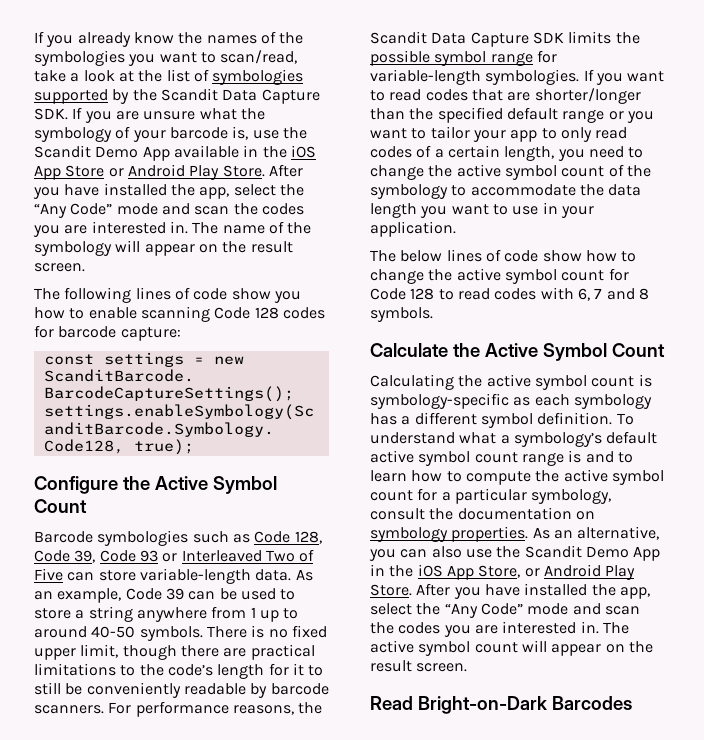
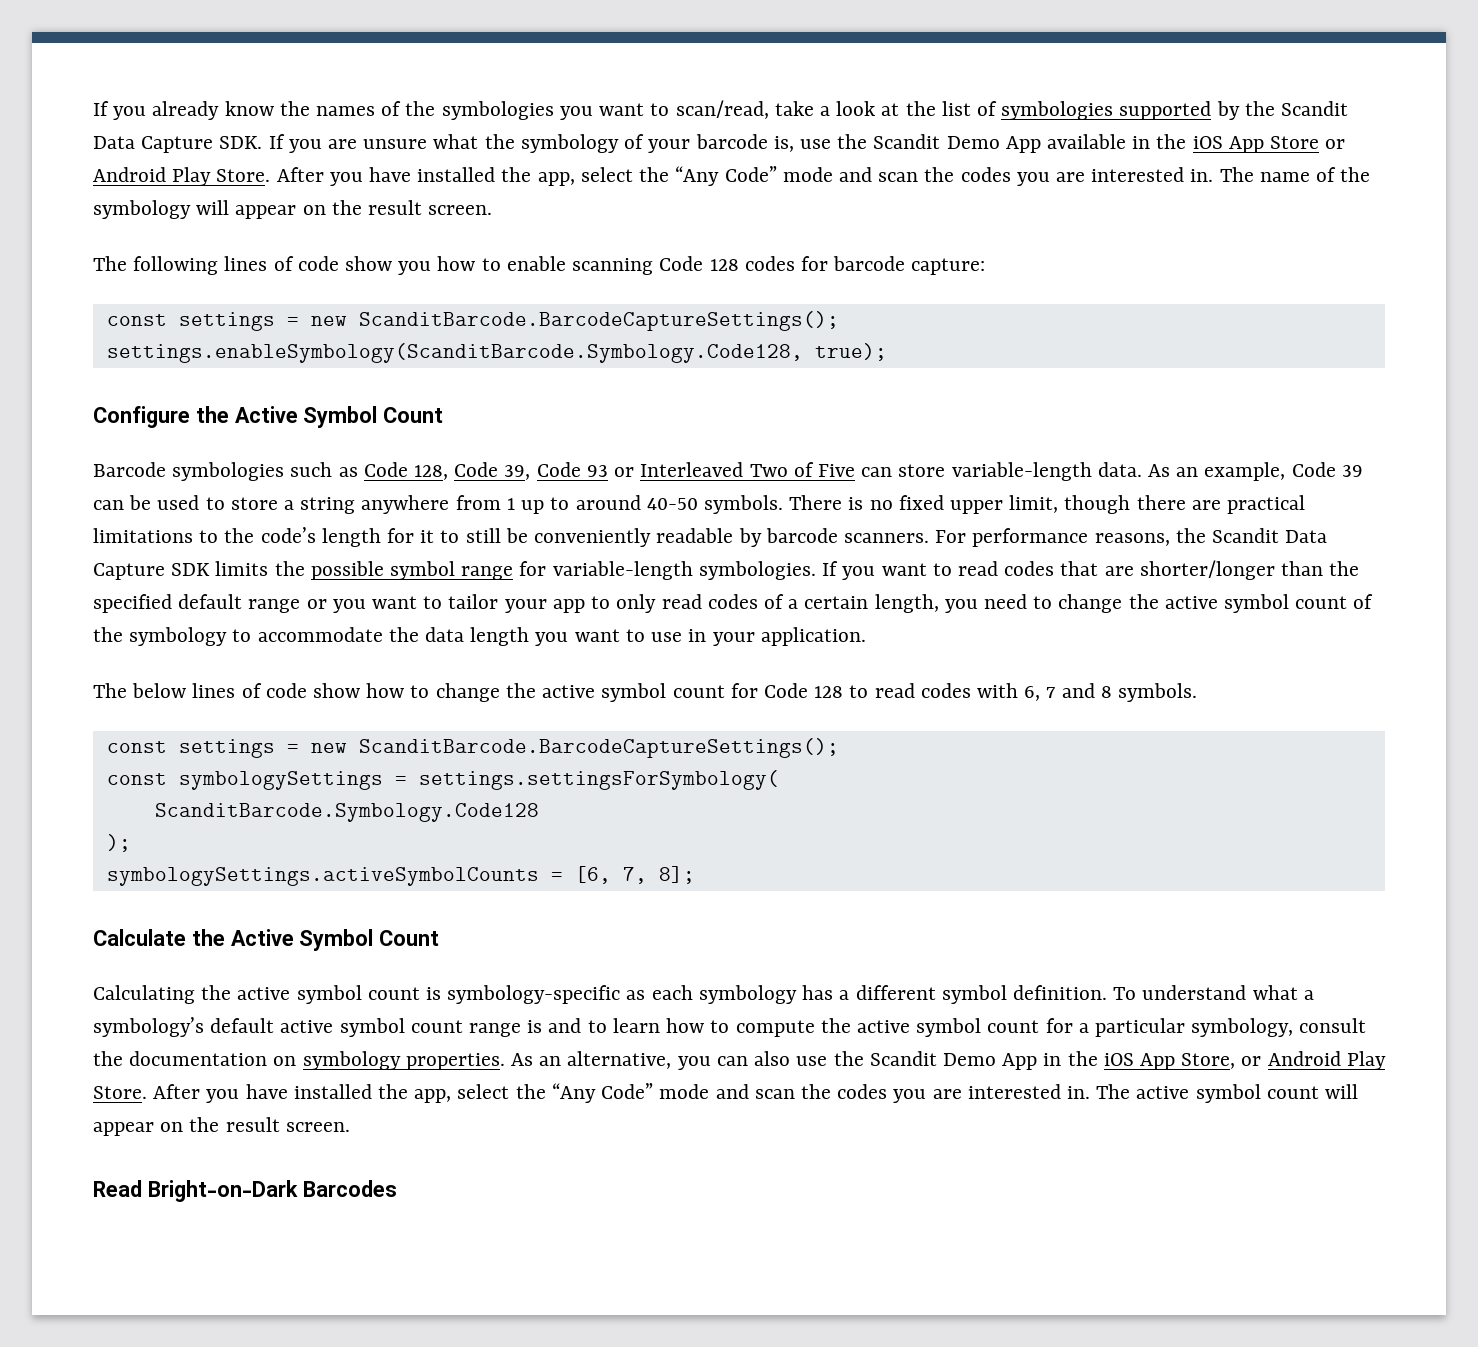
  The below lines of code show how to change the active symbol count for Code 128 to read codes with 6, 7 and 8 symbols.
+ const settings = new ScanditBarcode.BarcodeCaptureSettings();
+ const symbologySettings = settings.settingsForSymbology(
+ ScanditBarcode.Symbology.Code128
+ );
+ symbologySettings.activeSymbolCounts = [6, 7, 8];

